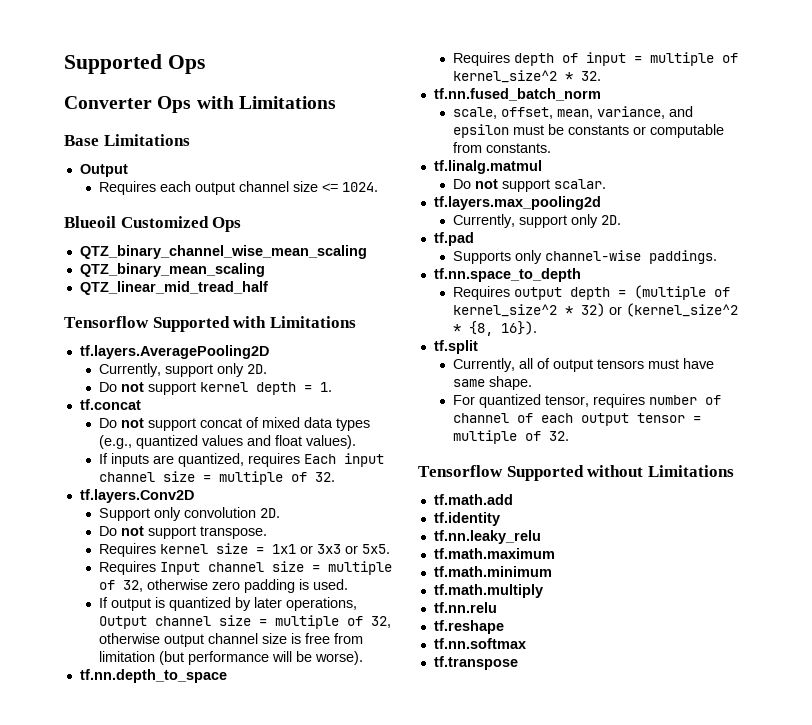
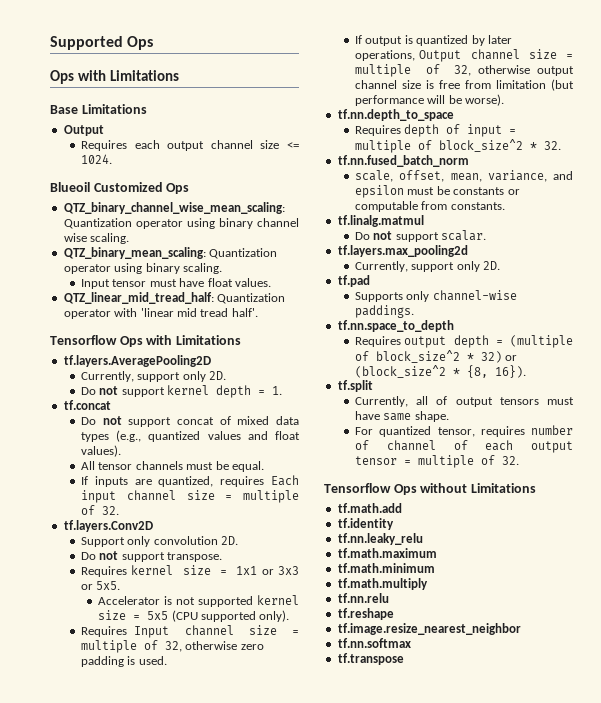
  Supported Ops
- Converter Ops with Limitations
+ Ops with Limitations
- QTZ_binary_channel_wise_mean_scaling
- QTZ_binary_mean_scaling
- QTZ_linear_mid_tread_half
- Tensorflow Supported with Limitations
+ QTZ_binary_channel_wise_mean_scaling: Quantization operator using binary channel wise scaling.
+ QTZ_binary_mean_scaling: Quantization operator using binary scaling.
+ Input tensor must have float values.
+ QTZ_linear_mid_tread_half: Quantization operator with 'linear mid tread half'.
+ Tensorflow Ops with Limitations
+ All tensor channels must be equal.
+ Accelerator is not supported kernel size = 5x5 (CPU supported only).
- Requires depth of input = multiple of kernel_size^2 * 32.
+ Requires depth of input = multiple of block_size^2 * 32.
- Requires output depth = (multiple of kernel_size^2 * 32) or (kernel_size^2 * {8, 16}).
+ Requires output depth = (multiple of block_size^2 * 32) or (block_size^2 * {8, 16}).
- Tensorflow Supported without Limitations
+ Tensorflow Ops without Limitations
+ tf.image.resize_nearest_neighbor

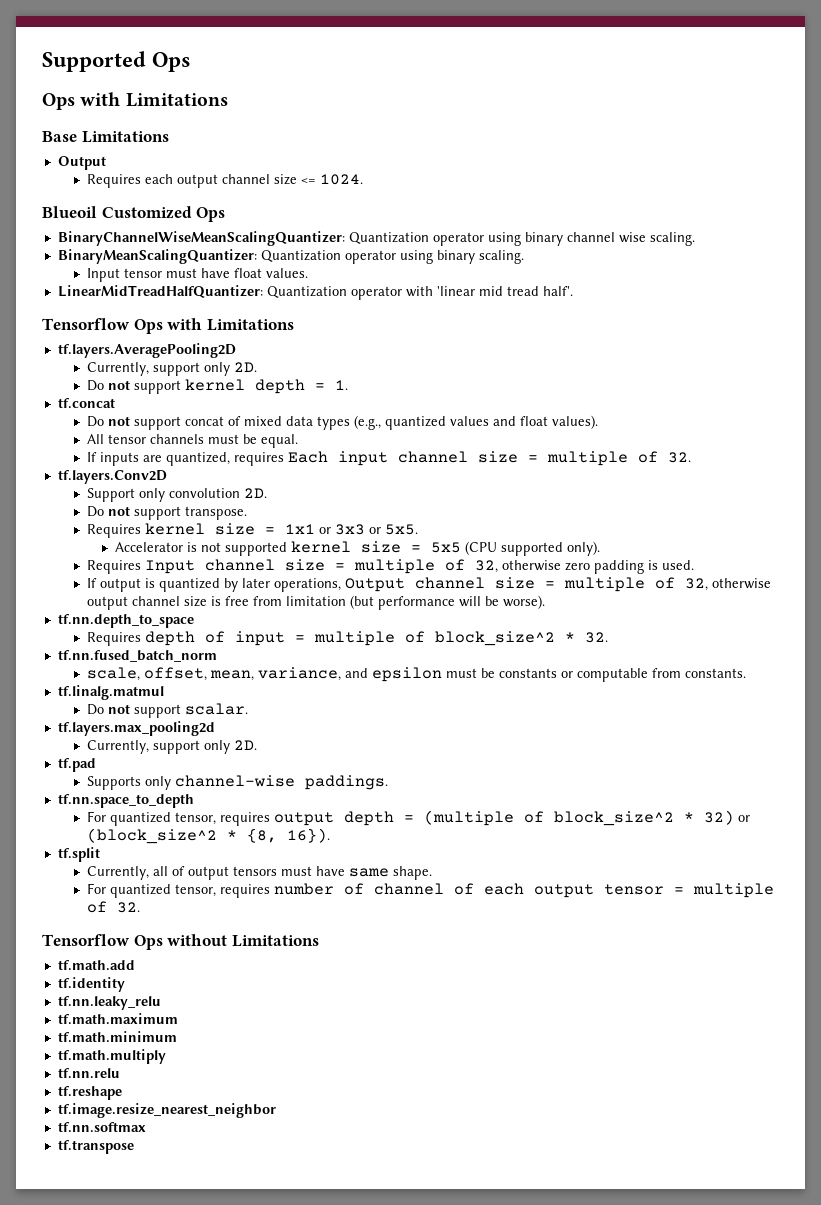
- QTZ_binary_channel_wise_mean_scaling: Quantization operator using binary channel wise scaling.
+ BinaryChannelWiseMeanScalingQuantizer: Quantization operator using binary channel wise scaling.
- QTZ_binary_mean_scaling: Quantization operator using binary scaling.
+ BinaryMeanScalingQuantizer: Quantization operator using binary scaling.
- QTZ_linear_mid_tread_half: Quantization operator with 'linear mid tread half'.
+ LinearMidTreadHalfQuantizer: Quantization operator with 'linear mid tread half'.
- Requires output depth = (multiple of block_size^2 * 32) or (block_size^2 * {8, 16}).
+ For quantized tensor, requires output depth = (multiple of block_size^2 * 32) or (block_size^2 * {8, 16}).

